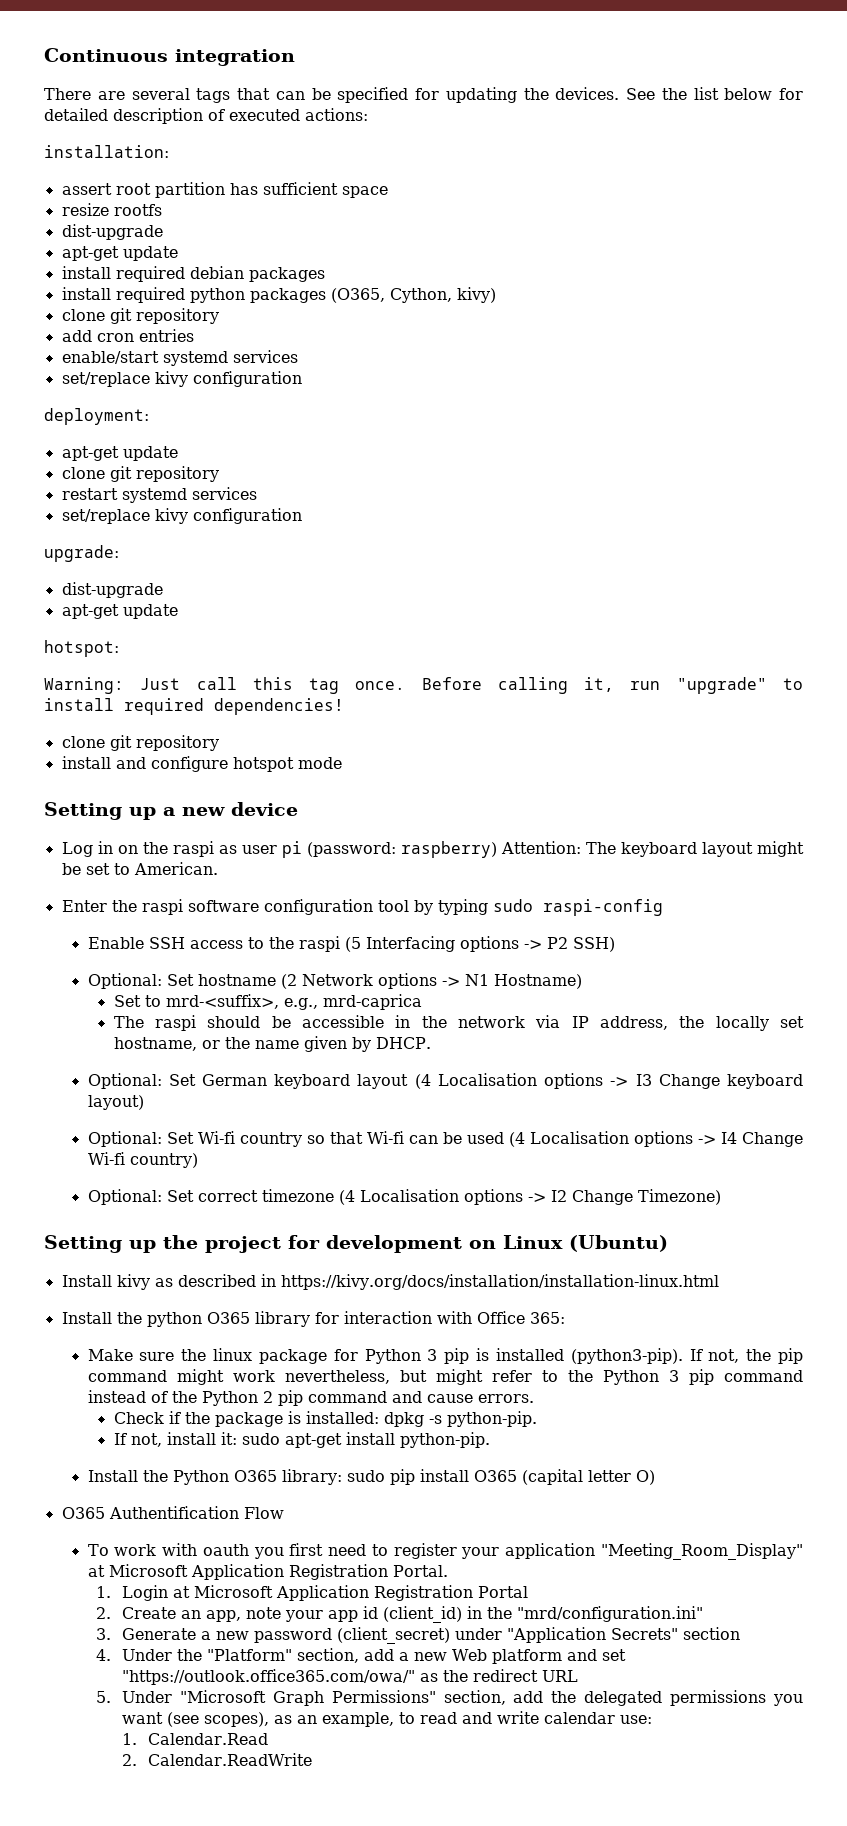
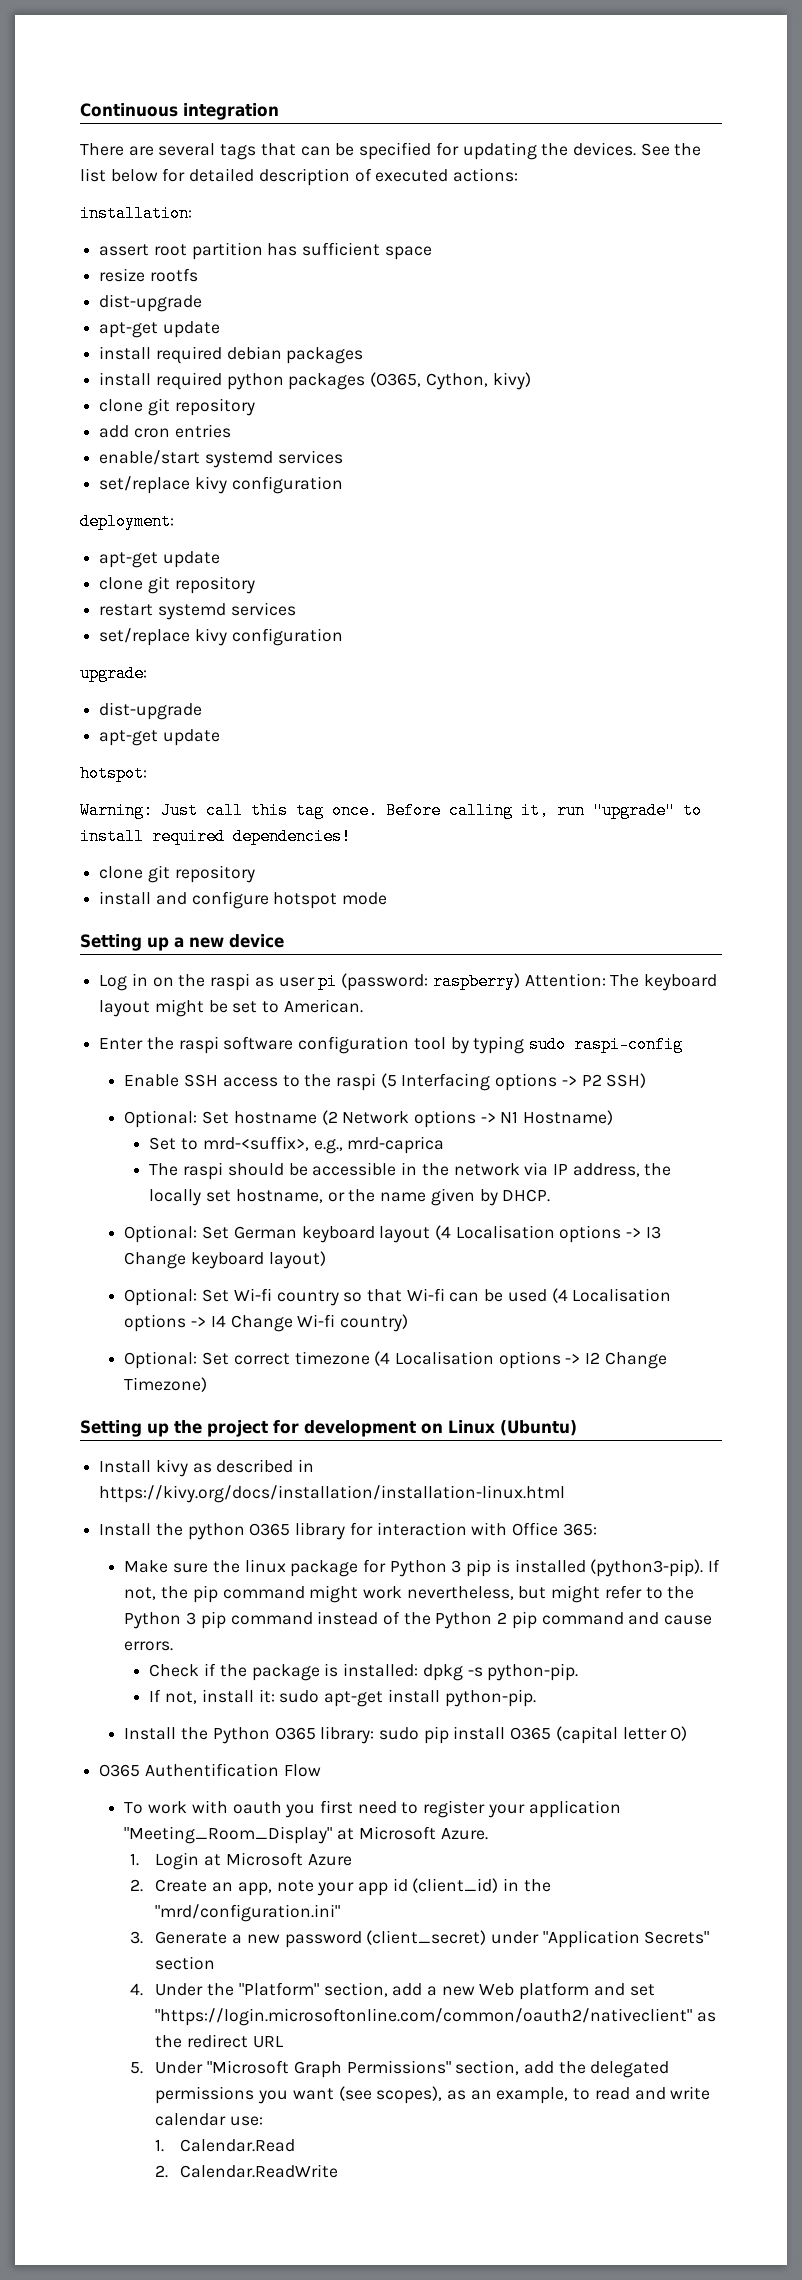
- To work with oauth you first need to register your application "Meeting_Room_Display" at Microsoft Application Registration Portal.
+ To work with oauth you first need to register your application "Meeting_Room_Display" at Microsoft Azure.
- 1. Login at Microsoft Application Registration Portal
+ 1. Login at Microsoft Azure
- 4. Under the "Platform" section, add a new Web platform and set "https://outlook.office365.com/owa/" as the redirect URL
+ 4. Under the "Platform" section, add a new Web platform and set "https://login.microsoftonline.com/common/oauth2/nativeclient" as the redirect URL

